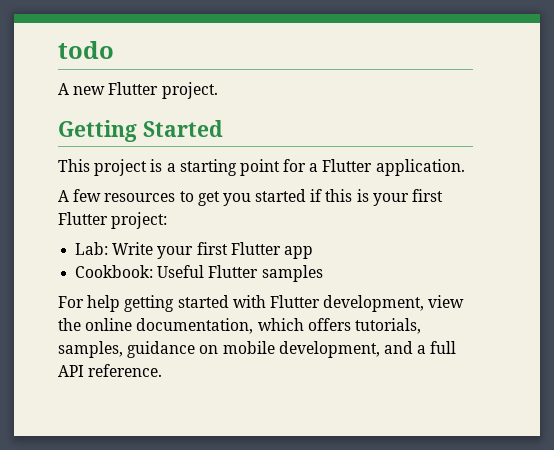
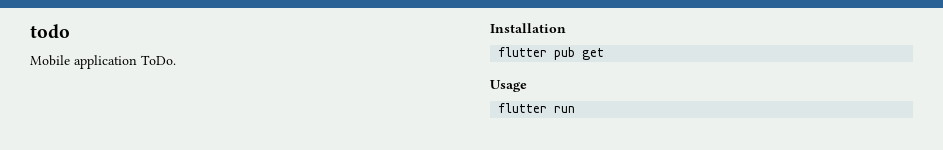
- A new Flutter project.
- Getting Started
- This project is a starting point for a Flutter application.
- A few resources to get you started if this is your first Flutter project:
- Lab: Write your first Flutter app
- Cookbook: Useful Flutter samples
- For help getting started with Flutter development, view the online documentation, which offers tutorials, samples, guidance on mobile development, and a full API reference.
+ Mobile application ToDo.
+ Installation
+ flutter pub get
+ Usage
+ flutter run

